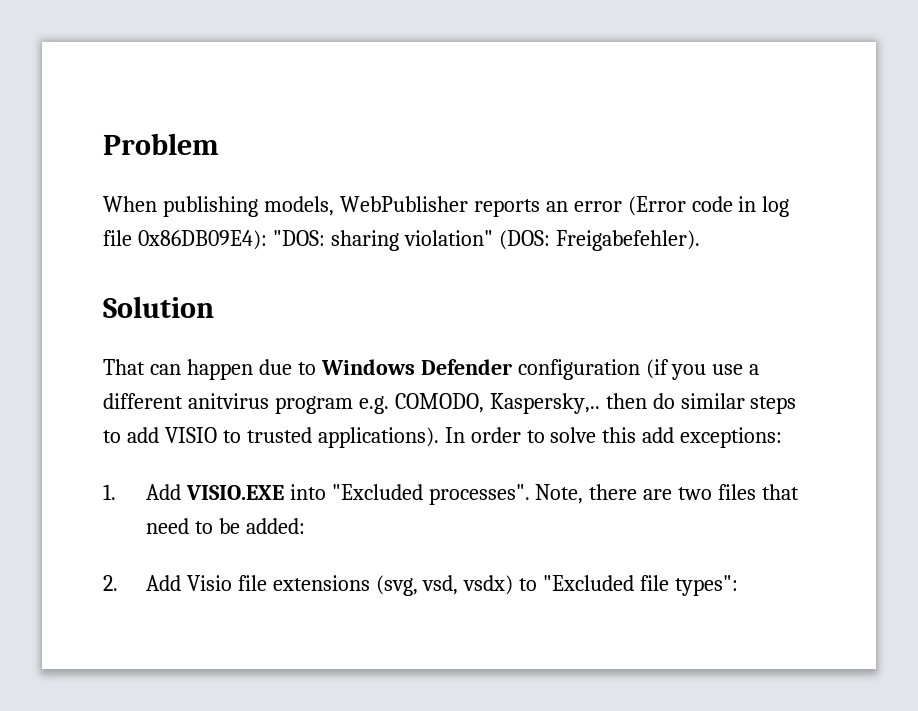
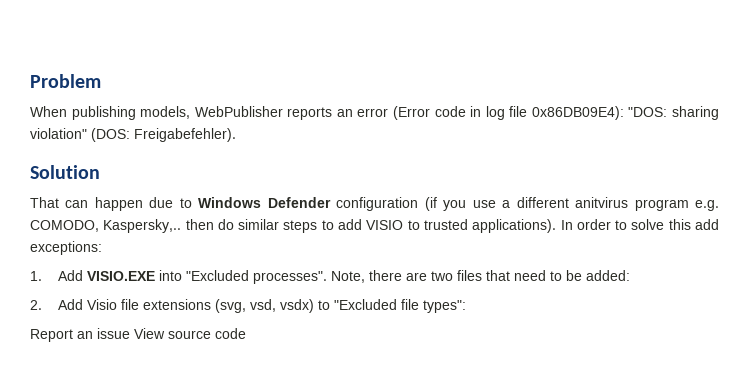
+ Report an issue View source code

